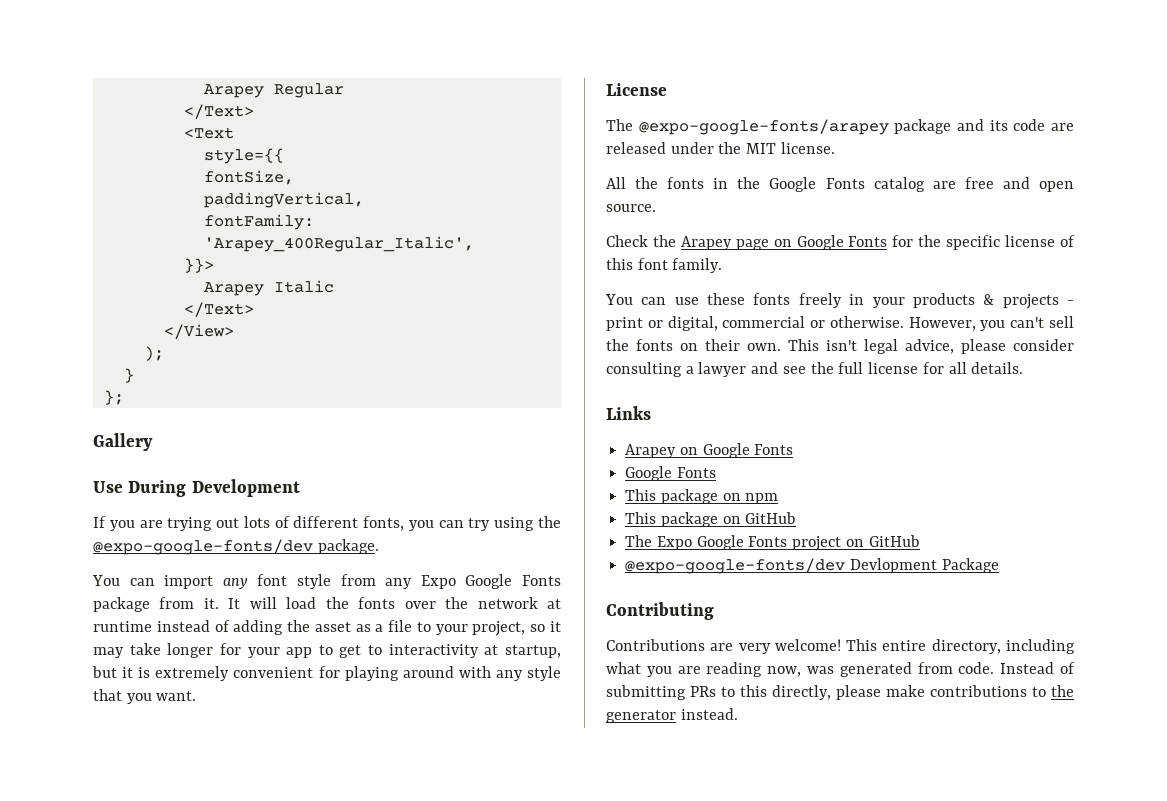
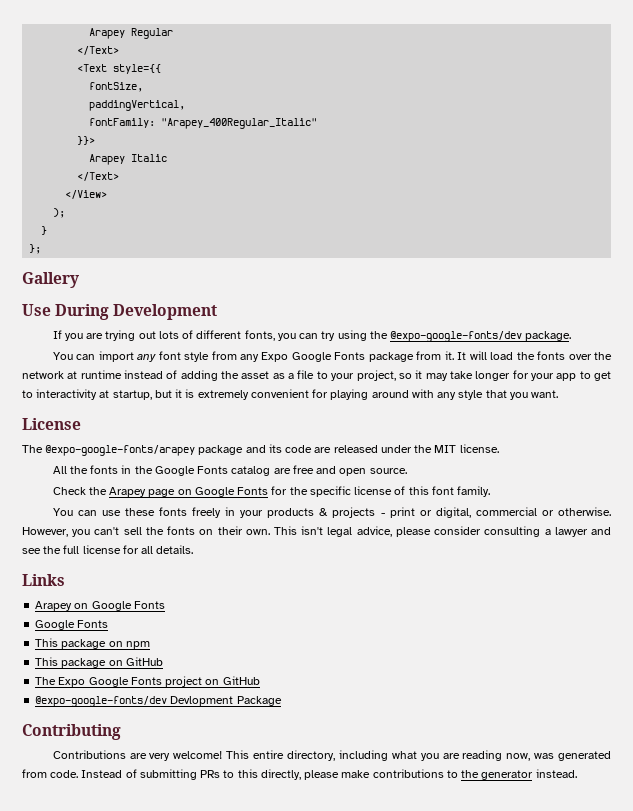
- <Text
- style={{
+ <Text style={{
- fontFamily: 'Arapey_400Regular_Italic',
+ fontFamily: "Arapey_400Regular_Italic"

